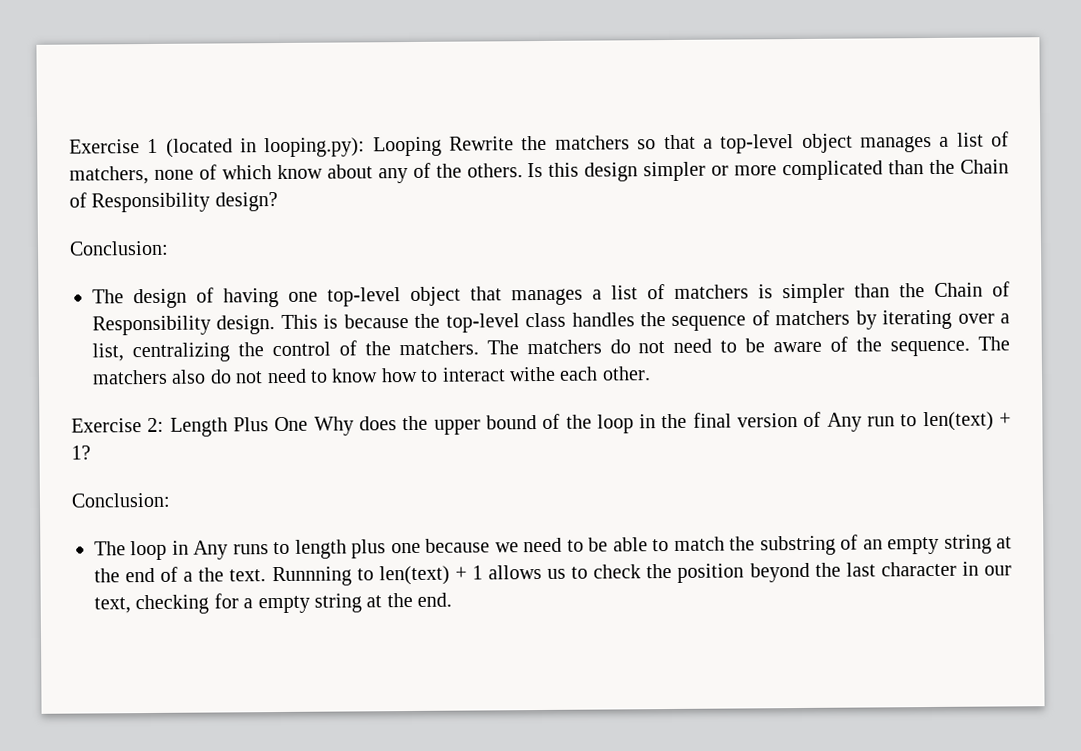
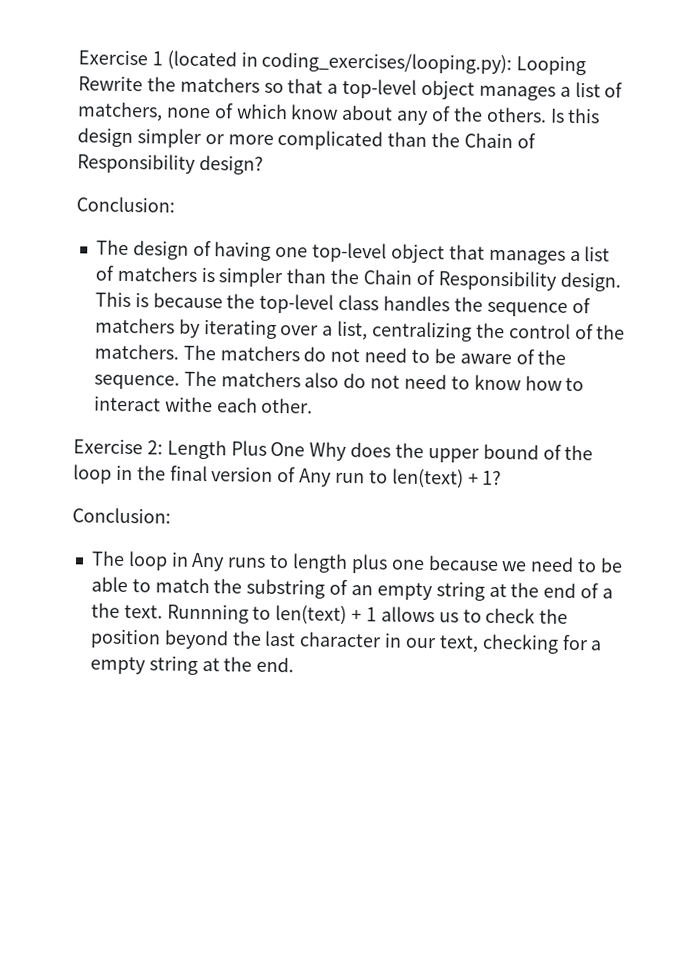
- Exercise 1 (located in looping.py): Looping Rewrite the matchers so that a top-level object manages a list of matchers, none of which know about any of the others.
+ Exercise 1 (located in coding_exercises/looping.py): Looping Rewrite the matchers so that a top-level object manages a list of matchers, none of which know about any of the others.

